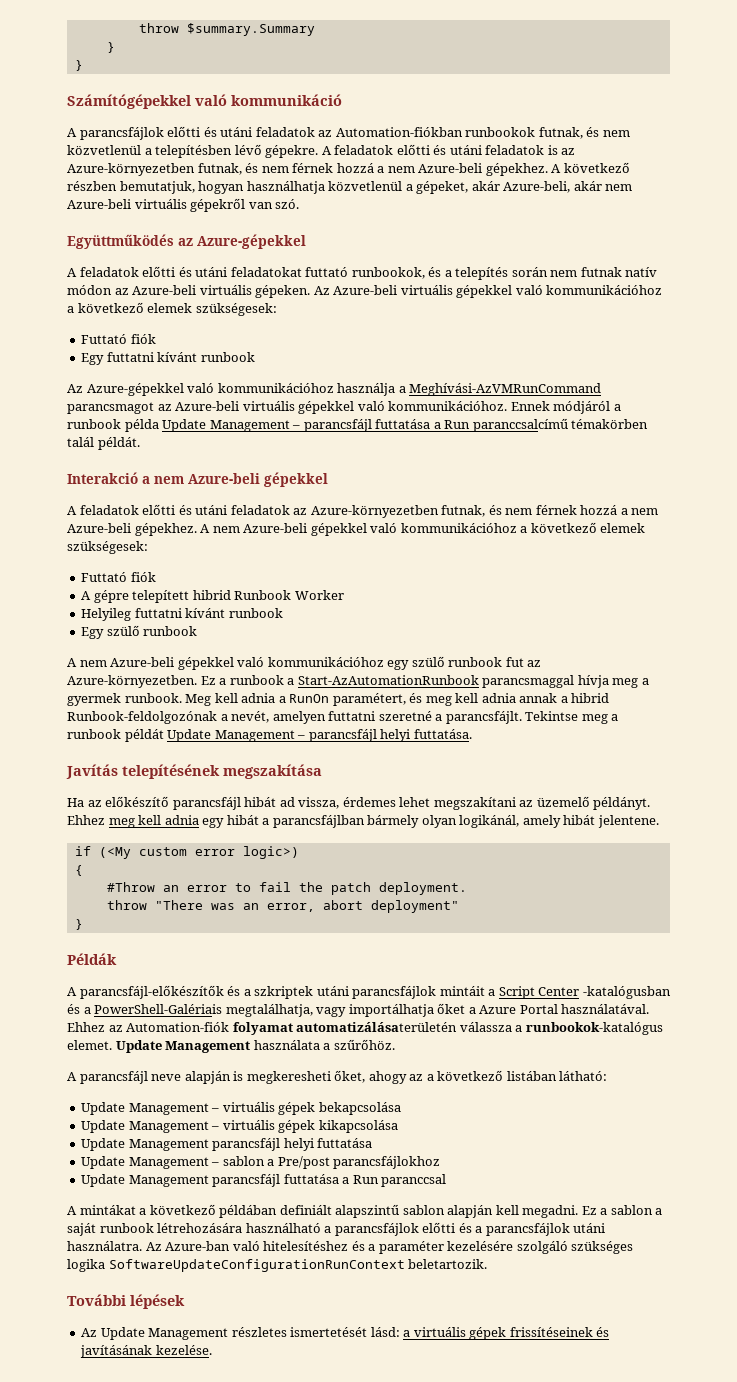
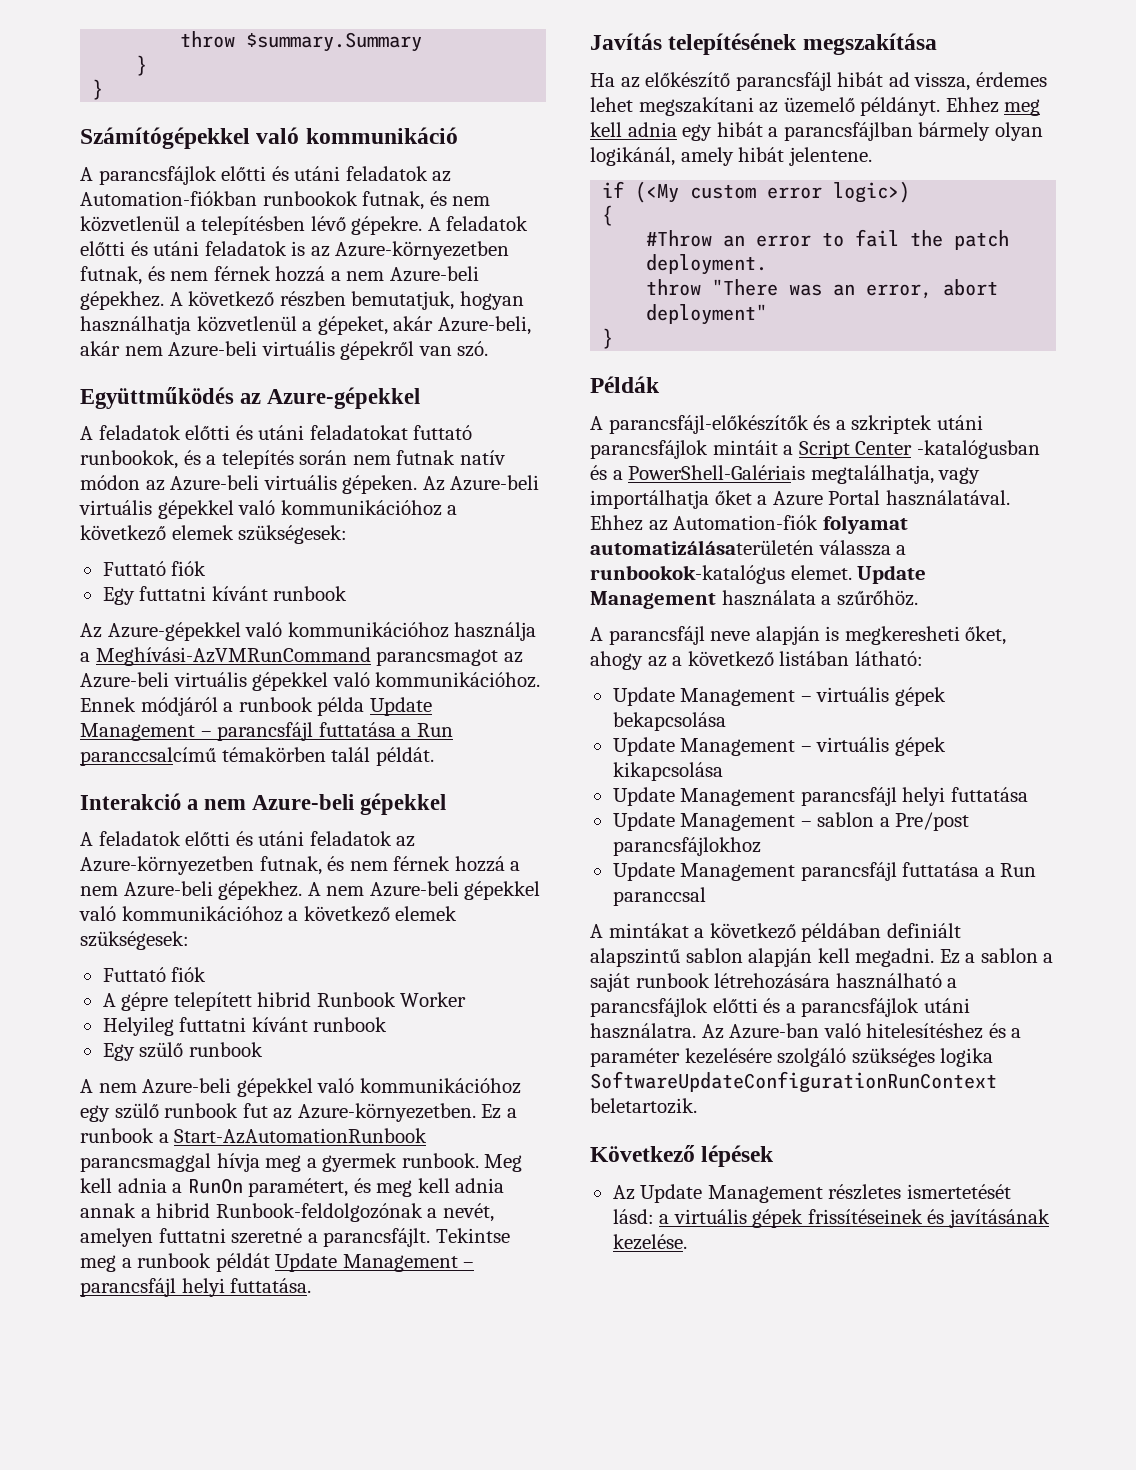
- További lépések
+ Következő lépések

